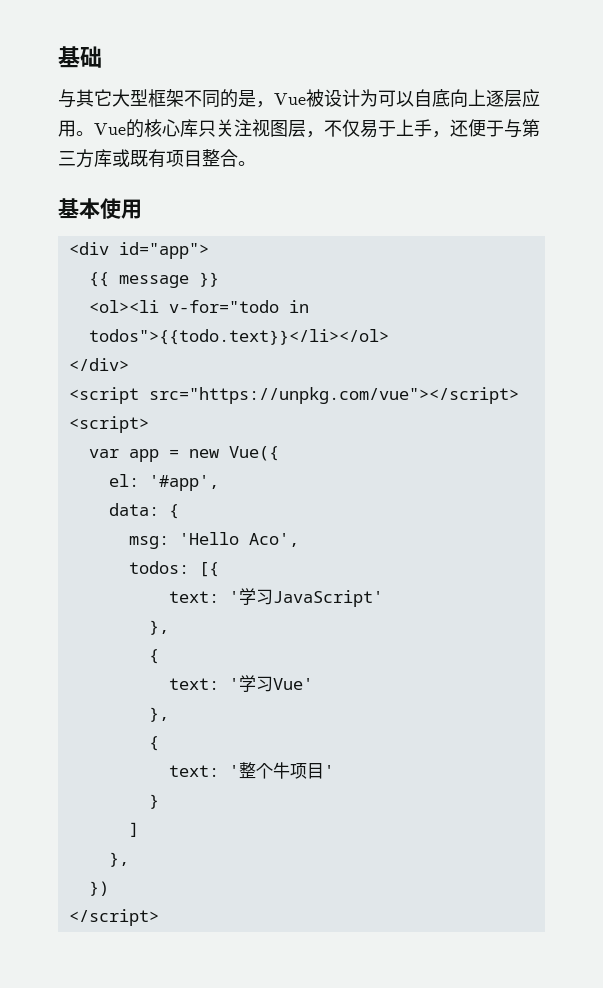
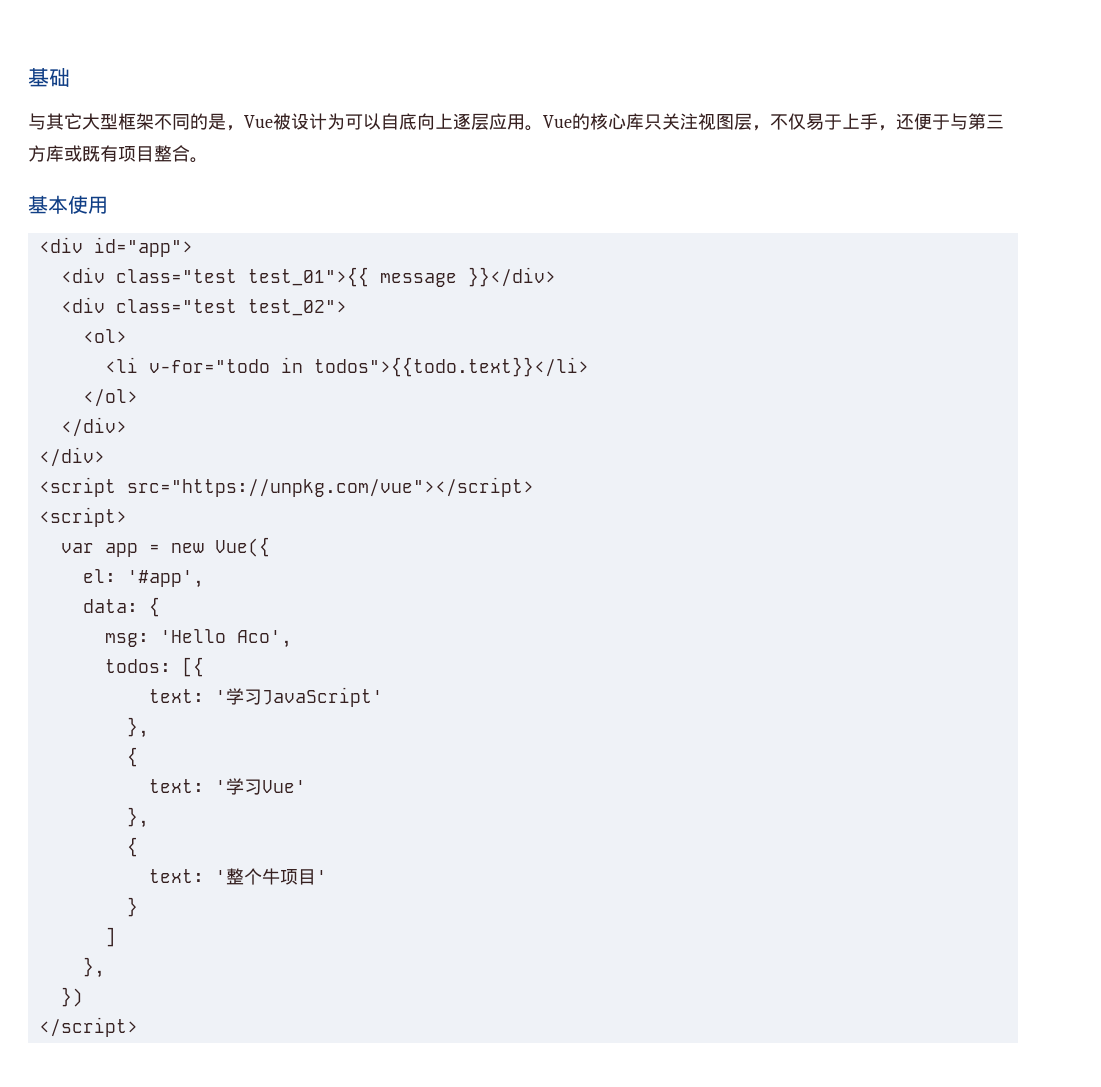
- {{ message }}
- <ol><li v-for="todo in todos">{{todo.text}}</li></ol>
+ <div class="test test_01">{{ message }}</div>
+ <div class="test test_02">
+ <ol>
+ <li v-for="todo in todos">{{todo.text}}</li>
+ </ol>
+ </div>

